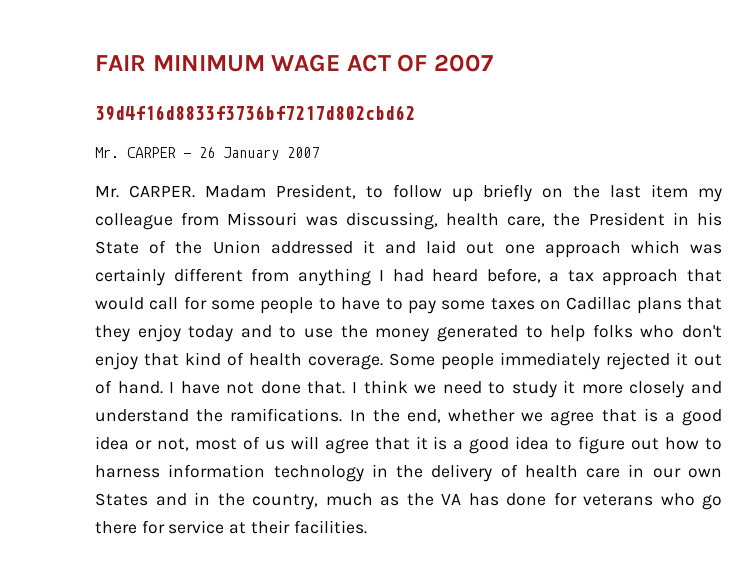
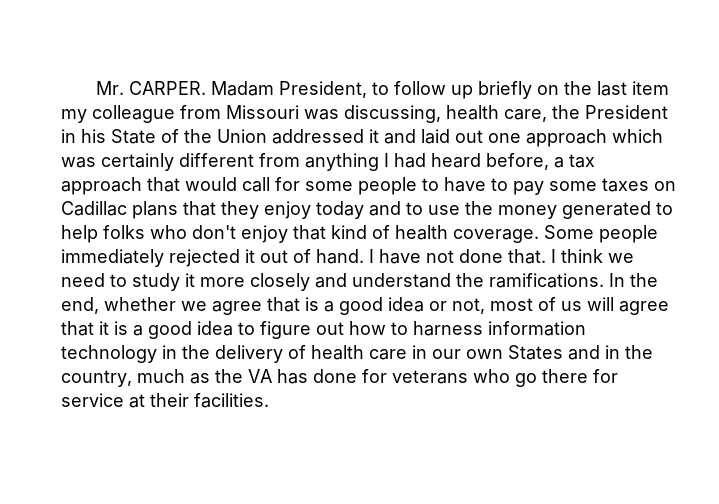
- FAIR MINIMUM WAGE ACT OF 2007
- 39d4f16d8833f3736bf7217d802cbd62
- Mr. CARPER — 26 January 2007

